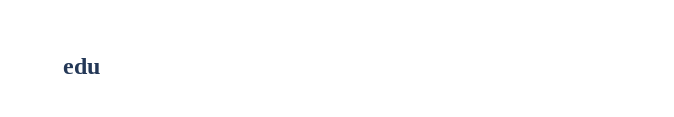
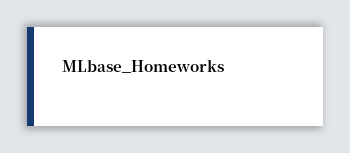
- edu
+ MLbase_Homeworks

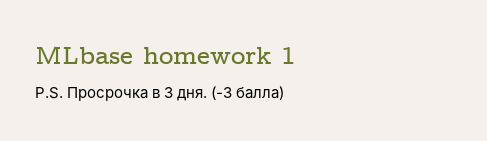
- MLbase_Homeworks
+ MLbase homework 1
+ P.S. Просрочка в 3 дня. (-3 балла)

